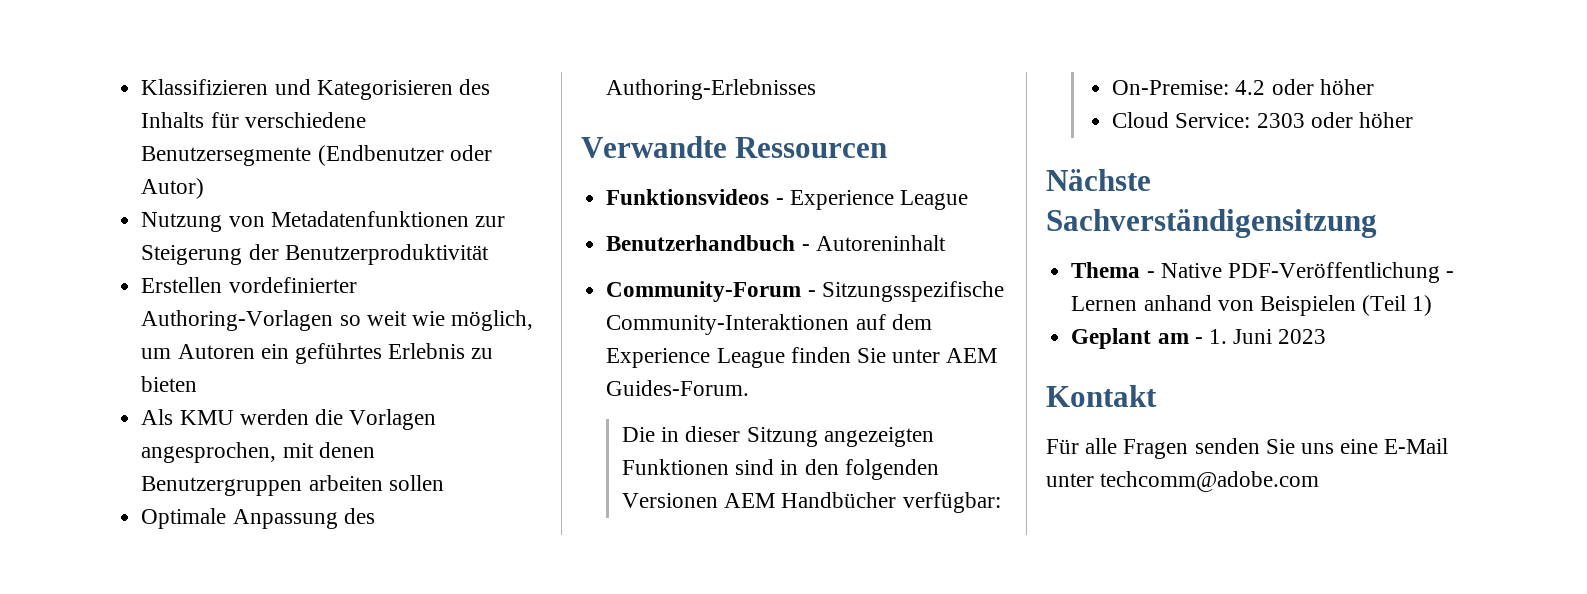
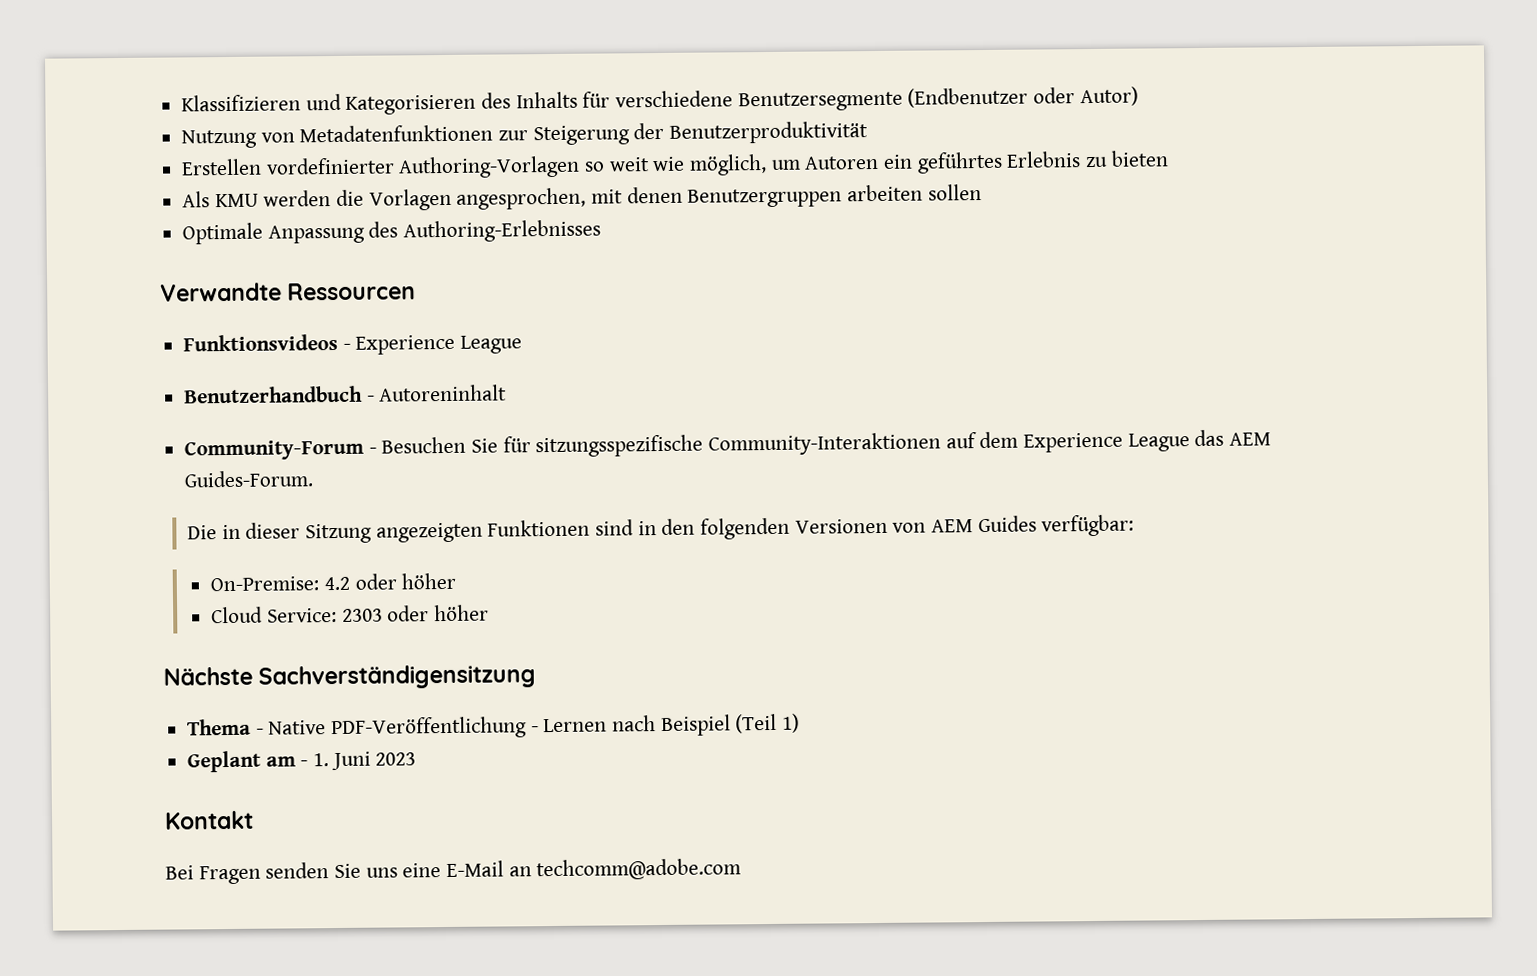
- Community-Forum - Sitzungsspezifische Community-Interaktionen auf dem Experience League finden Sie unter AEM Guides-Forum.
+ Community-Forum - Besuchen Sie für sitzungsspezifische Community-Interaktionen auf dem Experience League das AEM Guides-Forum.
- Die in dieser Sitzung angezeigten Funktionen sind in den folgenden Versionen AEM Handbücher verfügbar:
+ Die in dieser Sitzung angezeigten Funktionen sind in den folgenden Versionen von AEM Guides verfügbar:
- Thema - Native PDF-Veröffentlichung - Lernen anhand von Beispielen (Teil 1)
+ Thema - Native PDF-Veröffentlichung - Lernen nach Beispiel (Teil 1)
- Für alle Fragen senden Sie uns eine E-Mail unter techcomm@adobe.com
+ Bei Fragen senden Sie uns eine E-Mail an techcomm@adobe.com

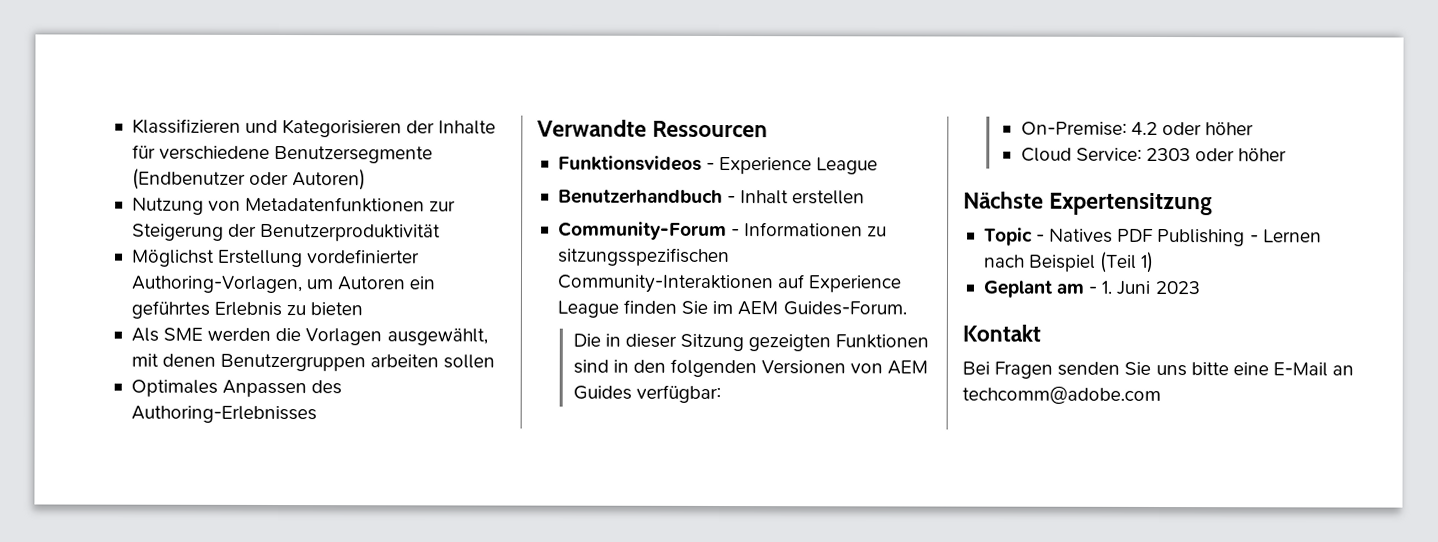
- Klassifizieren und Kategorisieren des Inhalts für verschiedene Benutzersegmente (Endbenutzer oder Autor)
+ Klassifizieren und Kategorisieren der Inhalte für verschiedene Benutzersegmente (Endbenutzer oder Autoren)
- Erstellen vordefinierter Authoring-Vorlagen so weit wie möglich, um Autoren ein geführtes Erlebnis zu bieten
+ Möglichst Erstellung vordefinierter Authoring-Vorlagen, um Autoren ein geführtes Erlebnis zu bieten
- Als KMU werden die Vorlagen angesprochen, mit denen Benutzergruppen arbeiten sollen
+ Als SME werden die Vorlagen ausgewählt, mit denen Benutzergruppen arbeiten sollen
- Optimale Anpassung des Authoring-Erlebnisses
+ Optimales Anpassen des Authoring-Erlebnisses
- Benutzerhandbuch - Autoreninhalt
+ Benutzerhandbuch - Inhalt erstellen
- Community-Forum - Besuchen Sie für sitzungsspezifische Community-Interaktionen auf dem Experience League das AEM Guides-Forum.
+ Community-Forum - Informationen zu sitzungsspezifischen Community-Interaktionen auf Experience League finden Sie im AEM Guides-Forum.
- Die in dieser Sitzung angezeigten Funktionen sind in den folgenden Versionen von AEM Guides verfügbar:
+ Die in dieser Sitzung gezeigten Funktionen sind in den folgenden Versionen von AEM Guides verfügbar:
- Nächste Sachverständigensitzung
- Thema - Native PDF-Veröffentlichung - Lernen nach Beispiel (Teil 1)
+ Nächste Expertensitzung
+ Topic - Natives PDF Publishing - Lernen nach Beispiel (Teil 1)
- Bei Fragen senden Sie uns eine E-Mail an techcomm@adobe.com
+ Bei Fragen senden Sie uns bitte eine E-Mail an techcomm@adobe.com

